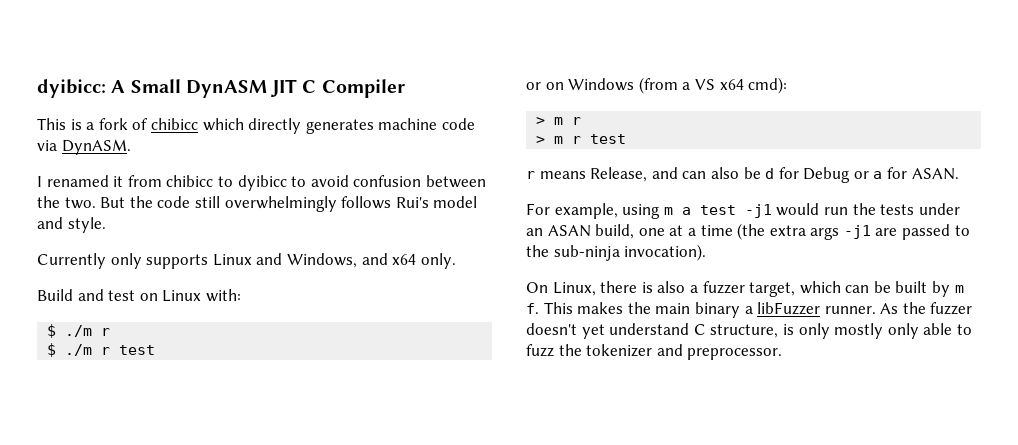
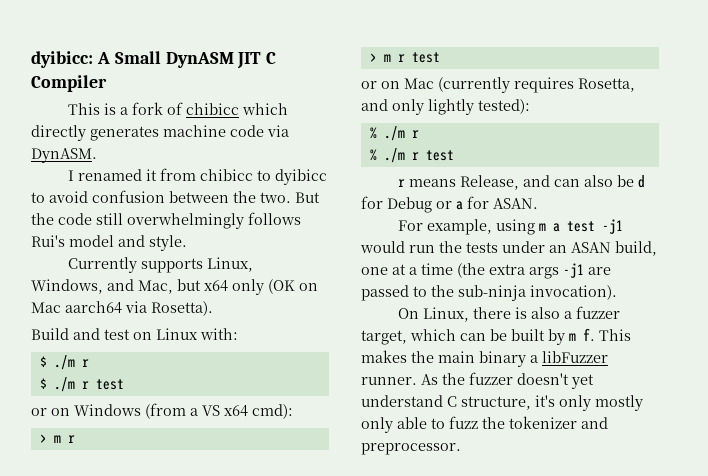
- Currently only supports Linux and Windows, and x64 only.
+ Currently supports Linux, Windows, and Mac, but x64 only (OK on Mac aarch64 via Rosetta).
+ or on Mac (currently requires Rosetta, and only lightly tested):
+ % ./m r
+ % ./m r test
- As the fuzzer doesn't yet understand C structure, is only mostly only able to fuzz the tokenizer and preprocessor.
+ As the fuzzer doesn't yet understand C structure, it's only mostly only able to fuzz the tokenizer and preprocessor.

